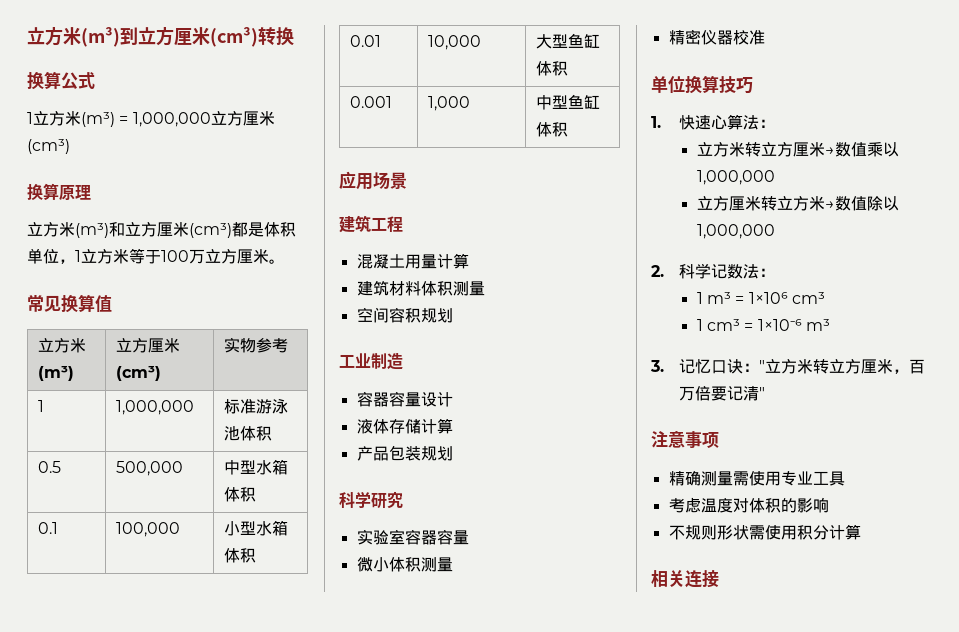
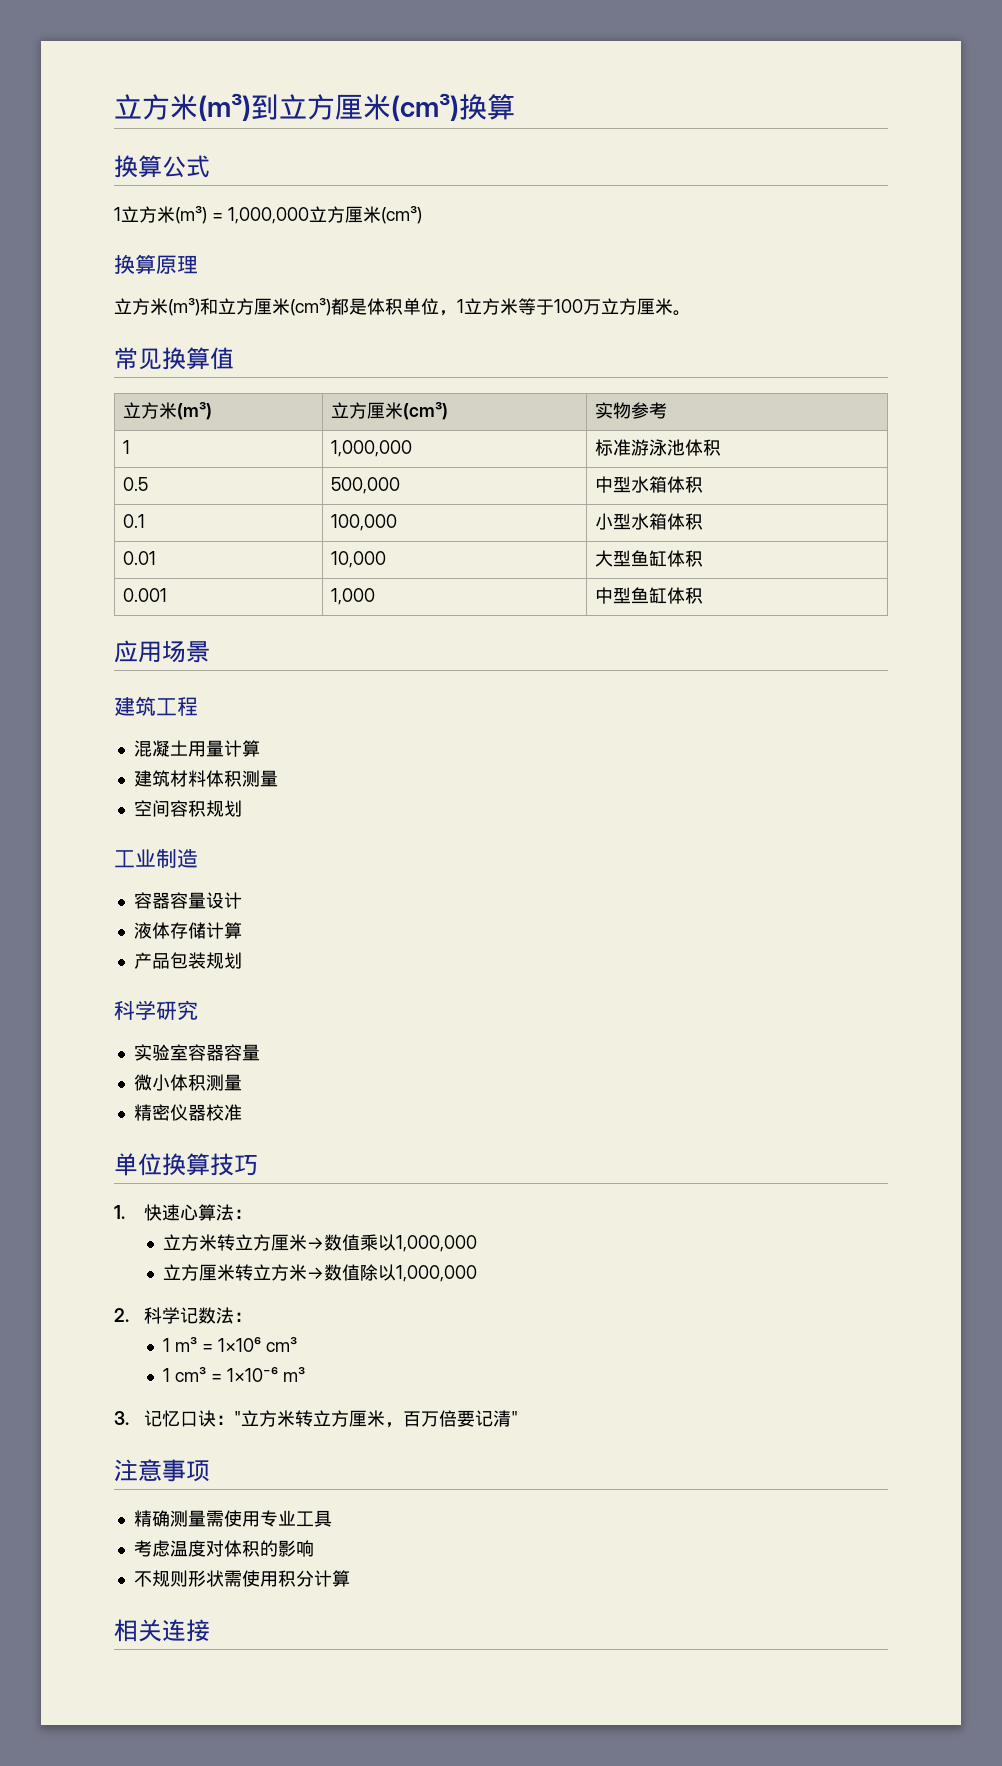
- 立方米(m³)到立方厘米(cm³)转换
+ 立方米(m³)到立方厘米(cm³)换算

